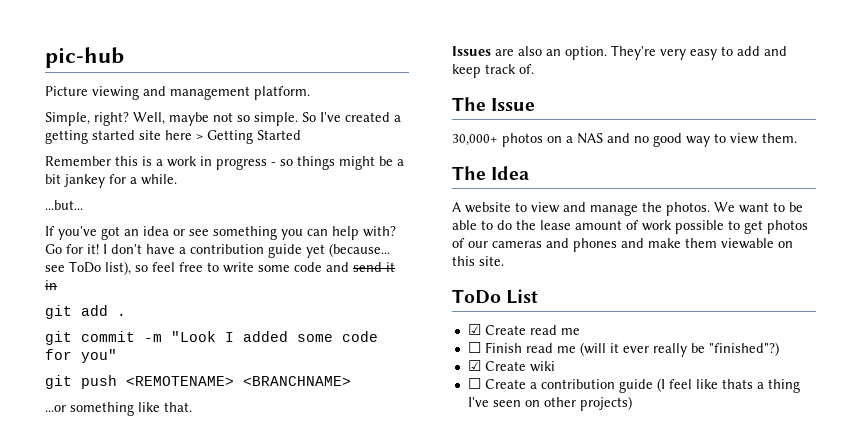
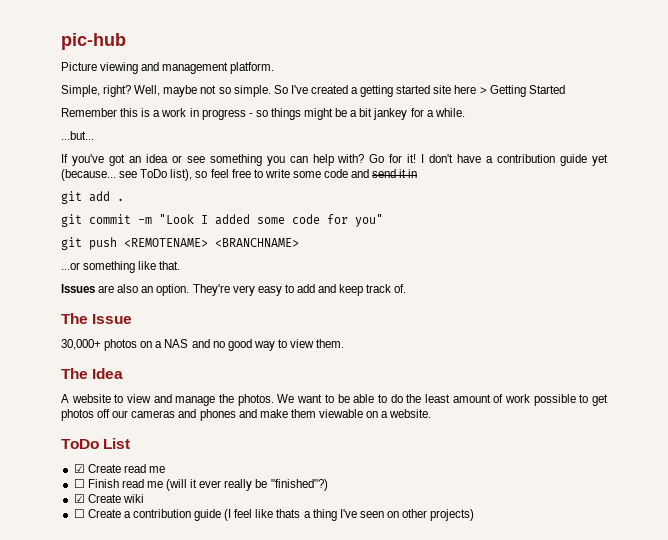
- We want to be able to do the lease amount of work possible to get photos of our cameras and phones and make them viewable on this site.
+ We want to be able to do the least amount of work possible to get photos off our cameras and phones and make them viewable on a website.

